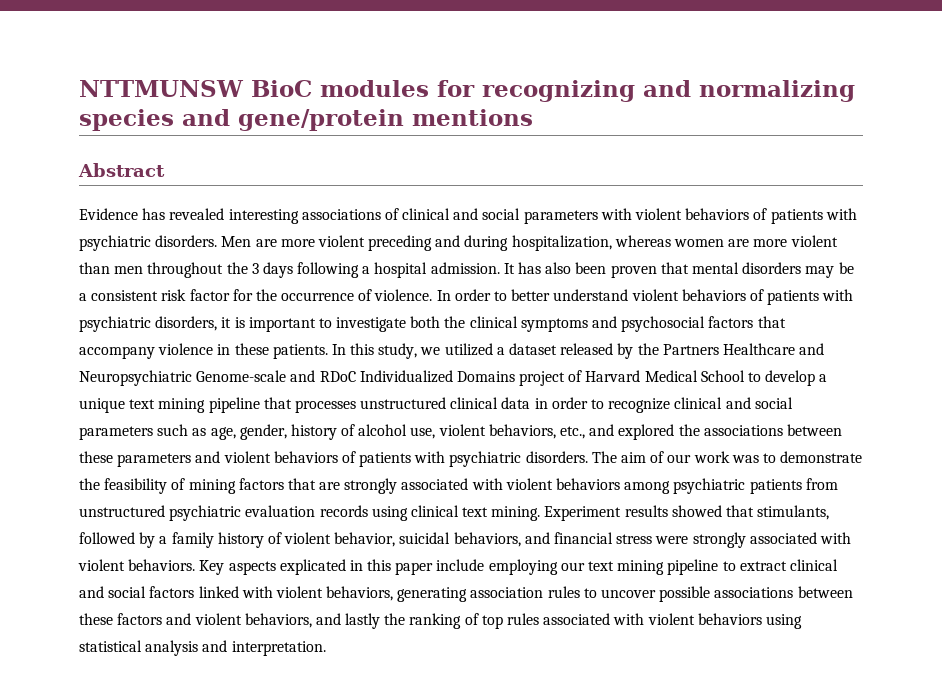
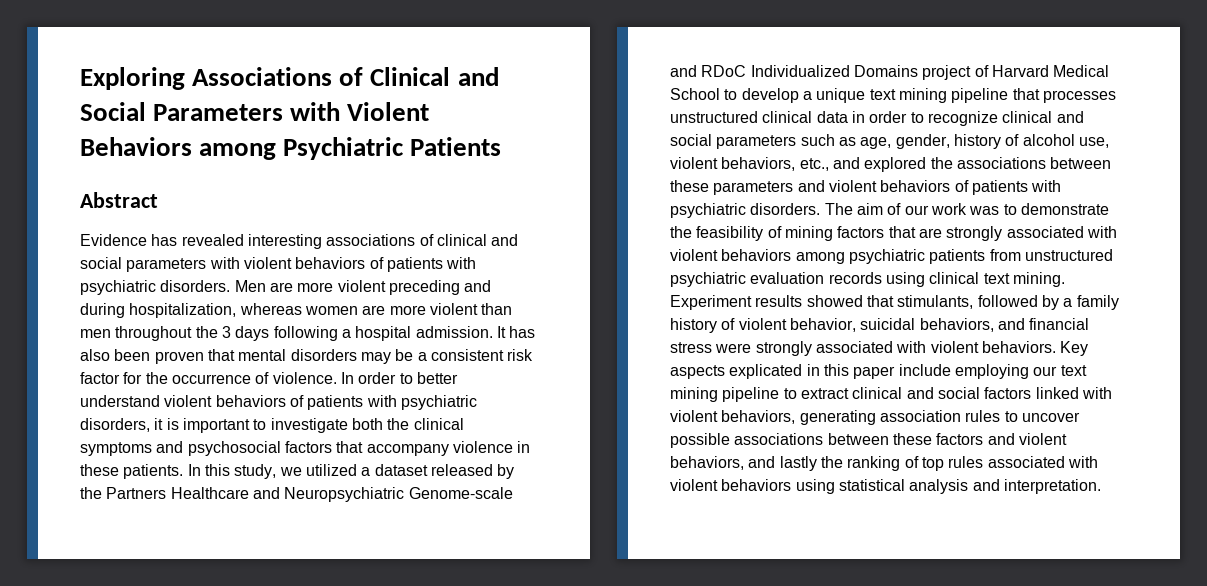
- NTTMUNSW BioC modules for recognizing and normalizing species and gene/protein mentions
+ Exploring Associations of Clinical and Social Parameters with Violent Behaviors among Psychiatric Patients

